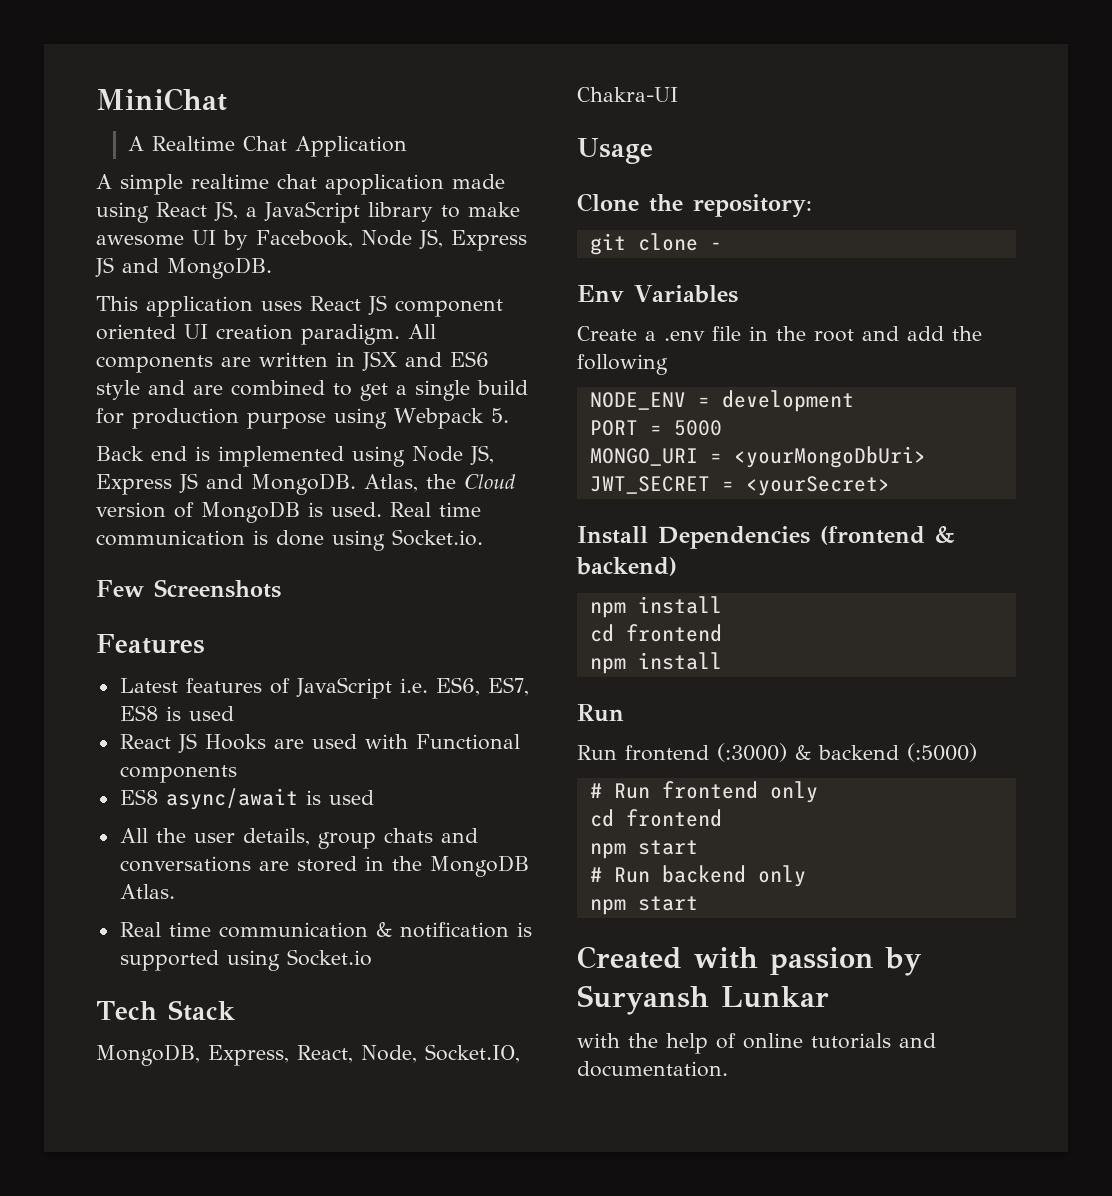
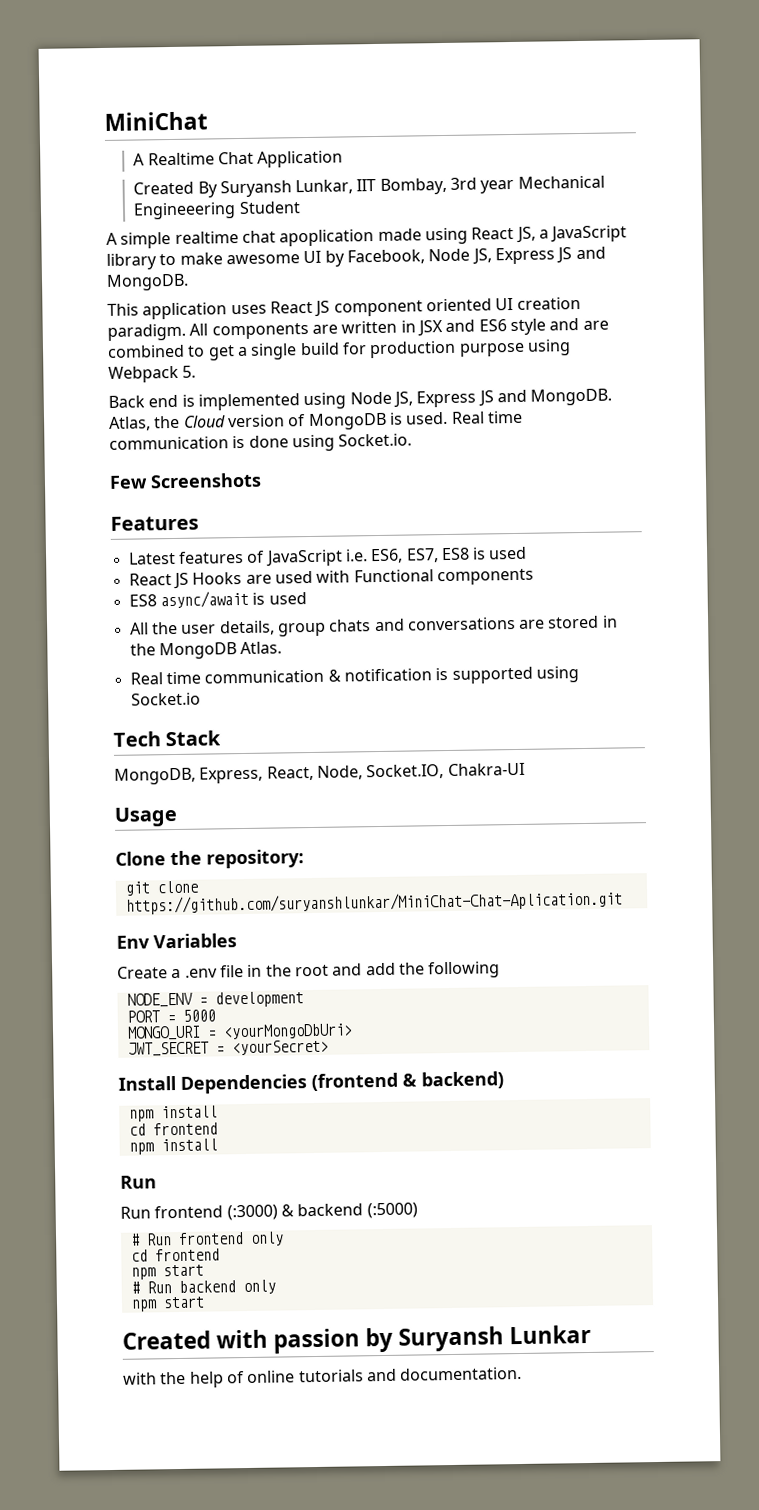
+ Created By Suryansh Lunkar, IIT Bombay, 3rd year Mechanical Engineeering Student
- git clone -
+ git clone https://github.com/suryanshlunkar/MiniChat-Chat-Aplication.git

